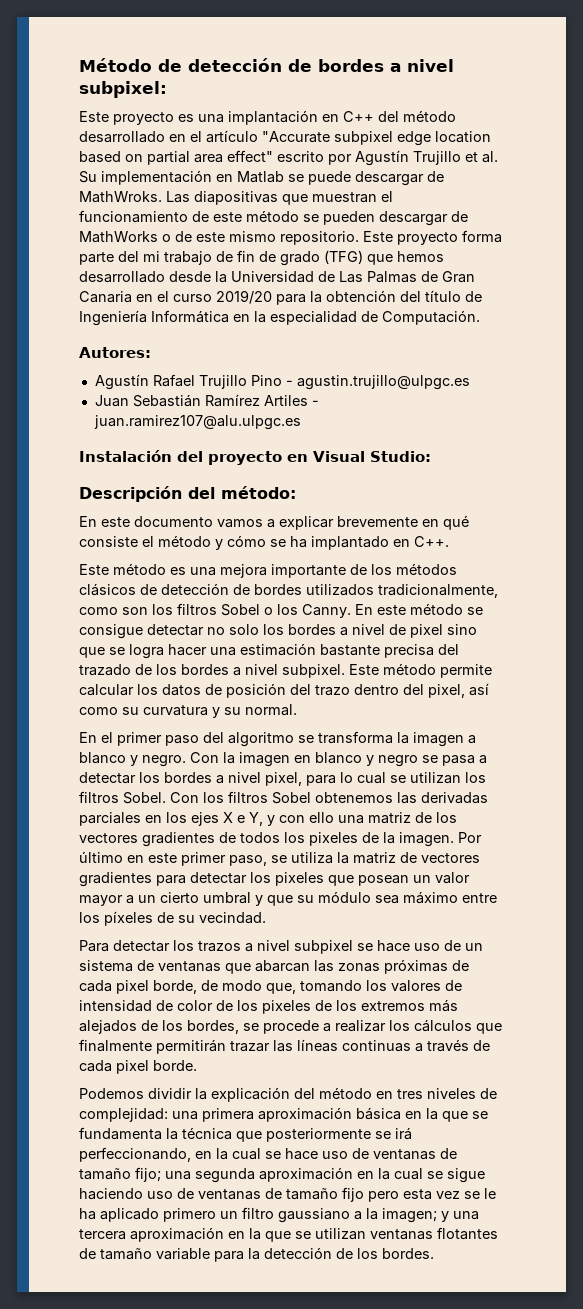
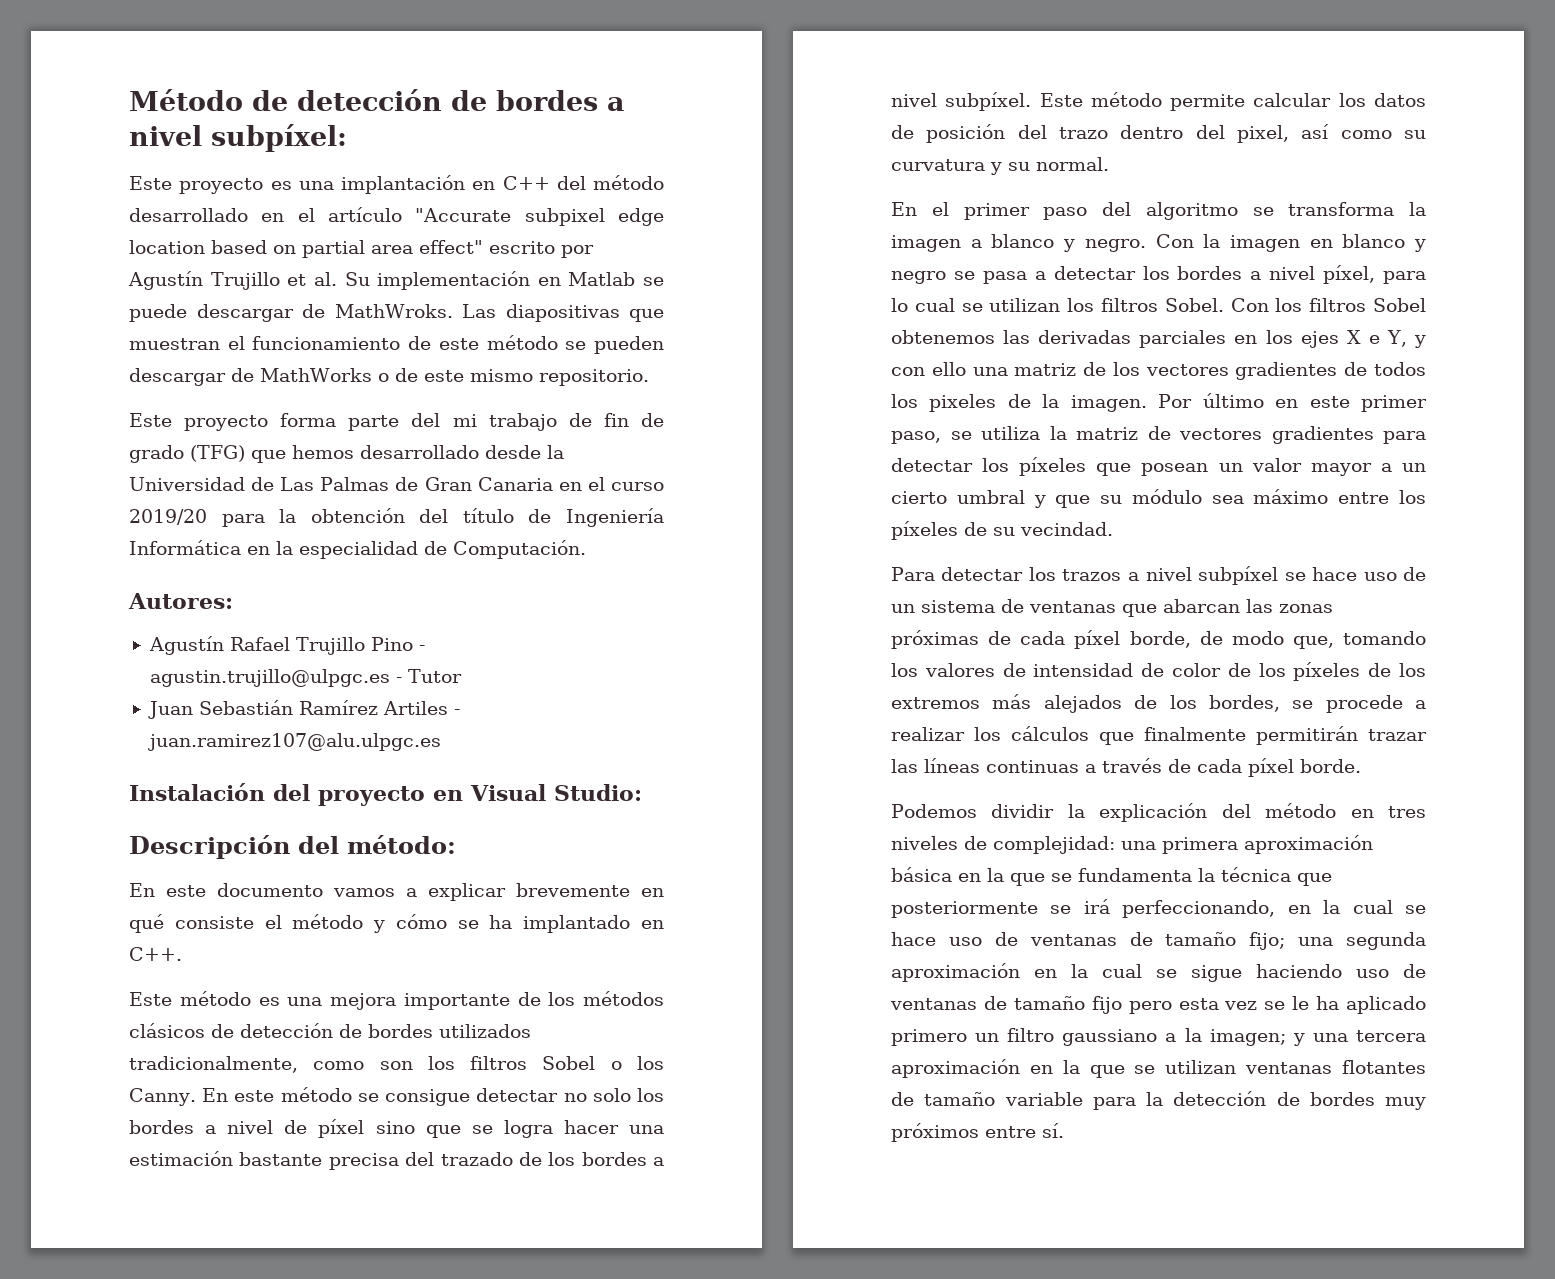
- Método de detección de bordes a nivel subpixel:
+ Método de detección de bordes a nivel subpíxel:
- Las diapositivas que muestran el funcionamiento de este método se pueden descargar de MathWorks o de este mismo repositorio. Este proyecto forma parte del mi trabajo de fin de grado (TFG) que hemos desarrollado desde la Universidad de Las Palmas de Gran Canaria en el curso 2019/20 para la obtención del título de Ingeniería Informática en la especialidad de Computación.
+ Las diapositivas que muestran el funcionamiento de este método se pueden descargar de MathWorks o de este mismo repositorio.
+ Este proyecto forma parte del mi trabajo de fin de grado (TFG) que hemos desarrollado desde la Universidad de Las Palmas de Gran Canaria en el curso 2019/20 para la obtención del título de Ingeniería Informática en la especialidad de Computación.
- Agustín Rafael Trujillo Pino - agustin.trujillo@ulpgc.es
+ Agustín Rafael Trujillo Pino - agustin.trujillo@ulpgc.es - Tutor
- En este método se consigue detectar no solo los bordes a nivel de pixel sino que se logra hacer una estimación bastante precisa del trazado de los bordes a nivel subpixel.
+ En este método se consigue detectar no solo los bordes a nivel de píxel sino que se logra hacer una estimación bastante precisa del trazado de los bordes a nivel subpíxel.
- Con la imagen en blanco y negro se pasa a detectar los bordes a nivel pixel, para lo cual se utilizan los filtros Sobel.
+ Con la imagen en blanco y negro se pasa a detectar los bordes a nivel píxel, para lo cual se utilizan los filtros Sobel.
- Por último en este primer paso, se utiliza la matriz de vectores gradientes para detectar los pixeles que posean un valor mayor a un cierto umbral y que su módulo sea máximo entre los píxeles de su vecindad.
+ Por último en este primer paso, se utiliza la matriz de vectores gradientes para detectar los píxeles que posean un valor mayor a un cierto umbral y que su módulo sea máximo entre los píxeles de su vecindad.
- Para detectar los trazos a nivel subpixel se hace uso de un sistema de ventanas que abarcan las zonas próximas de cada pixel borde, de modo que, tomando los valores de intensidad de color de los pixeles de los extremos más alejados de los bordes, se procede a realizar los cálculos que finalmente permitirán trazar las líneas continuas a través de cada pixel borde.
+ Para detectar los trazos a nivel subpíxel se hace uso de un sistema de ventanas que abarcan las zonas próximas de cada píxel borde, de modo que, tomando los valores de intensidad de color de los píxeles de los extremos más alejados de los bordes, se procede a realizar los cálculos que finalmente permitirán trazar las líneas continuas a través de cada píxel borde.
- y una tercera aproximación en la que se utilizan ventanas flotantes de tamaño variable para la detección de los bordes.
+ y una tercera aproximación en la que se utilizan ventanas flotantes de tamaño variable para la detección de bordes muy próximos entre sí.

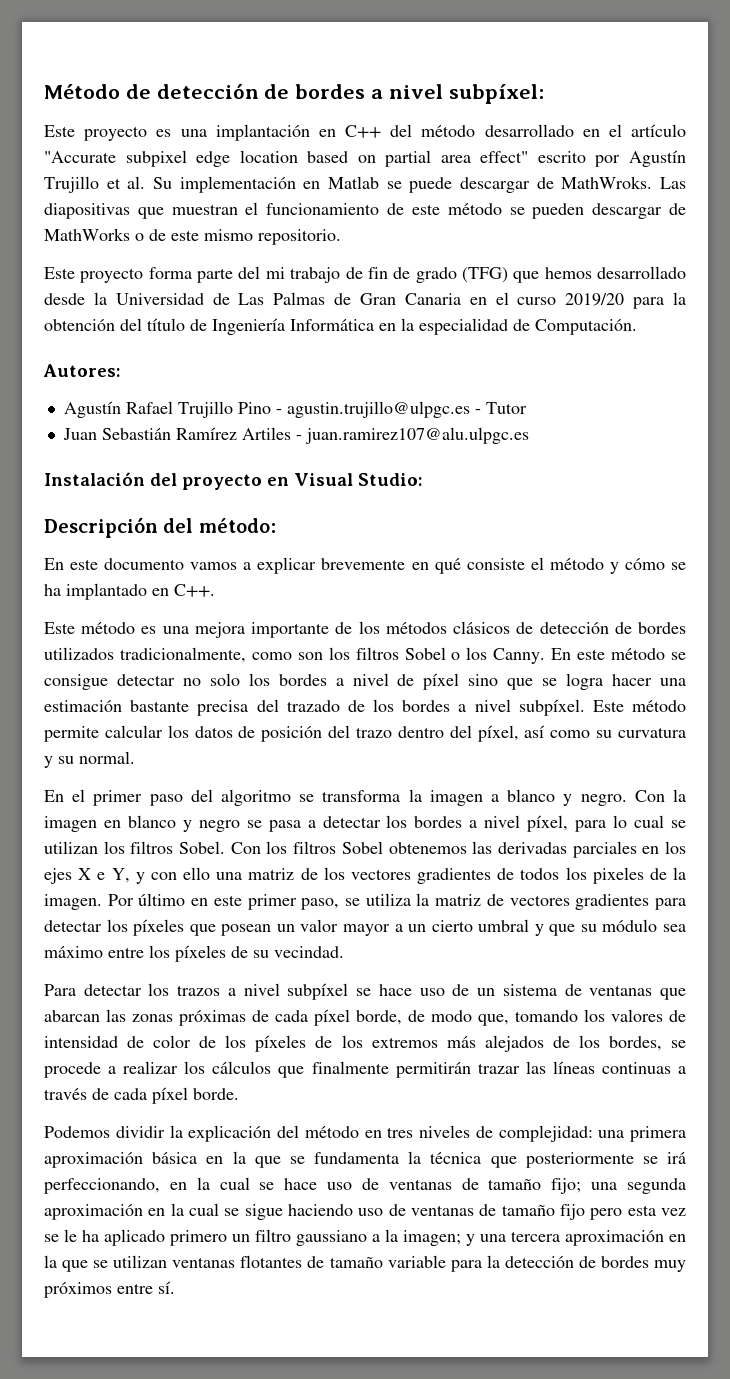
- Este método permite calcular los datos de posición del trazo dentro del pixel, así como su curvatura y su normal.
+ Este método permite calcular los datos de posición del trazo dentro del píxel, así como su curvatura y su normal.

